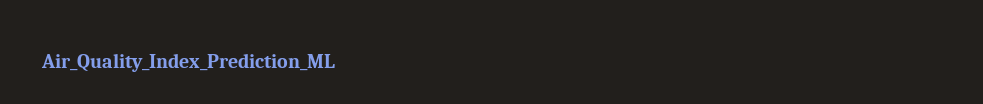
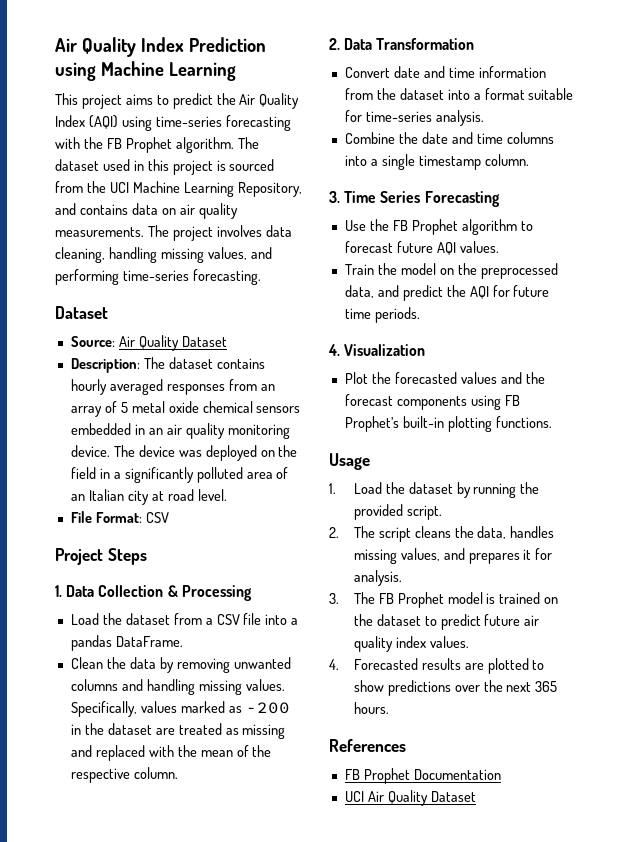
- Air_Quality_Index_Prediction_ML
+ Air Quality Index Prediction using Machine Learning
+ This project aims to predict the Air Quality Index (AQI) using time-series forecasting with the FB Prophet algorithm. The dataset used in this project is sourced from the UCI Machine Learning Repository, and contains data on air quality measurements. The project involves data cleaning, handling missing values, and performing time-series forecasting.
+ Dataset
+ Source: Air Quality Dataset
+ Description: The dataset contains hourly averaged responses from an array of 5 metal oxide chemical sensors embedded in an air quality monitoring device. The device was deployed on the field in a significantly polluted area of an Italian city at road level.
+ File Format: CSV
+ Project Steps
+ 1. Data Collection & Processing
+ Load the dataset from a CSV file into a pandas DataFrame.
+ Clean the data by removing unwanted columns and handling missing values. Specifically, values marked as -200 in the dataset are treated as missing and replaced with the mean of the respective column.
+ 2. Data Transformation
+ Convert date and time information from the dataset into a format suitable for time-series analysis.
+ Combine the date and time columns into a single timestamp column.
+ 3. Time Series Forecasting
+ Use the FB Prophet algorithm to forecast future AQI values.
+ Train the model on the preprocessed data, and predict the AQI for future time periods.
+ 4. Visualization
+ Plot the forecasted values and the forecast components using FB Prophet’s built-in plotting functions.
+ Usage
+ 1. Load the dataset by running the provided script.
+ 2. The script cleans the data, handles missing values, and prepares it for analysis.
+ 3. The FB Prophet model is trained on the dataset to predict future air quality index values.
+ 4. Forecasted results are plotted to show predictions over the next 365 hours.
+ References
+ FB Prophet Documentation
+ UCI Air Quality Dataset

